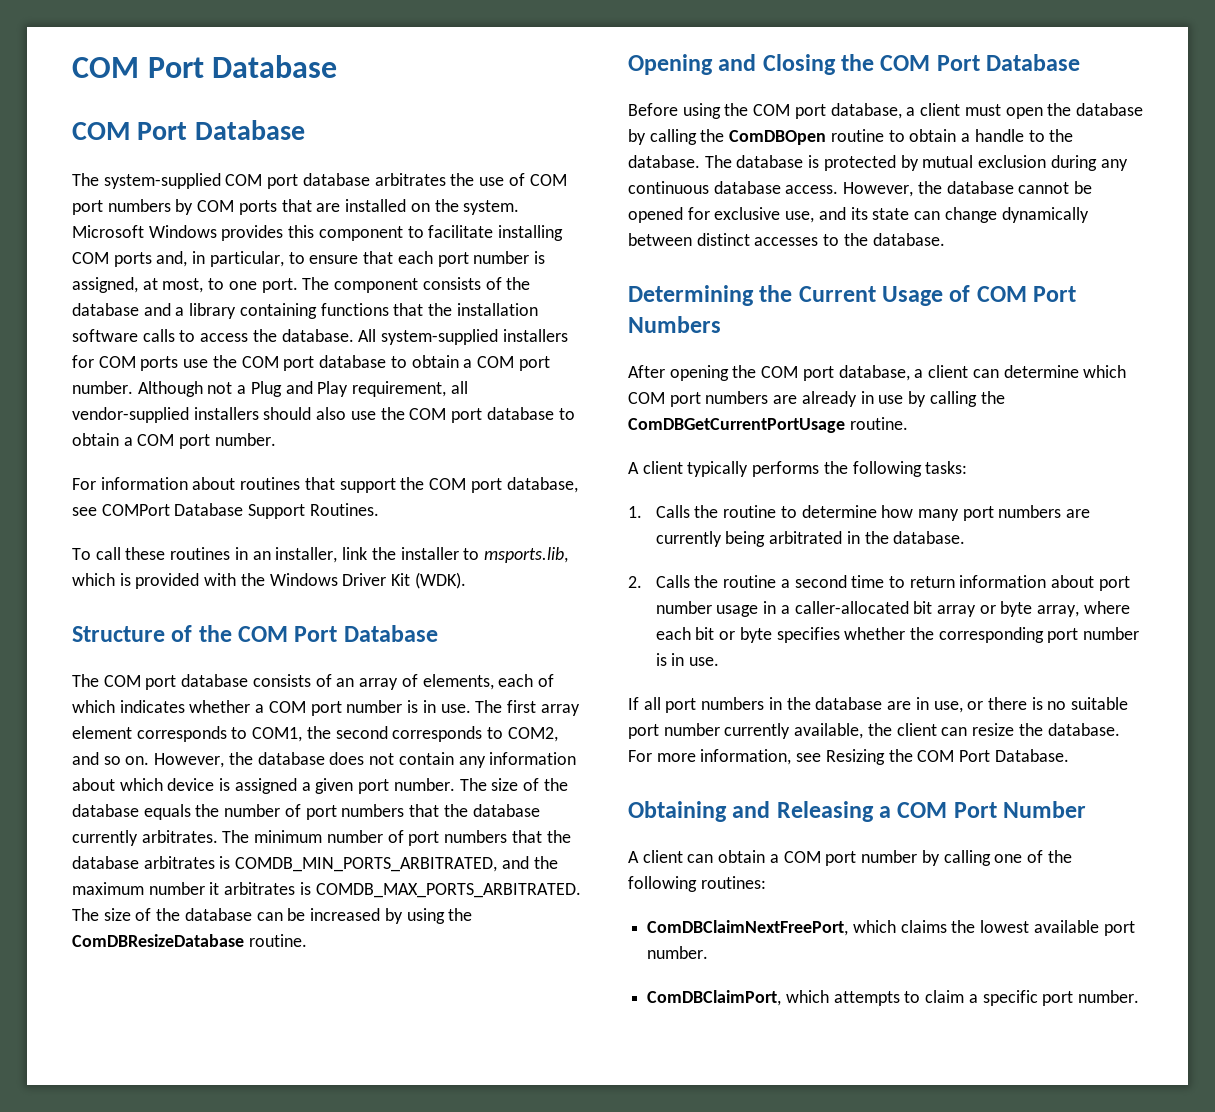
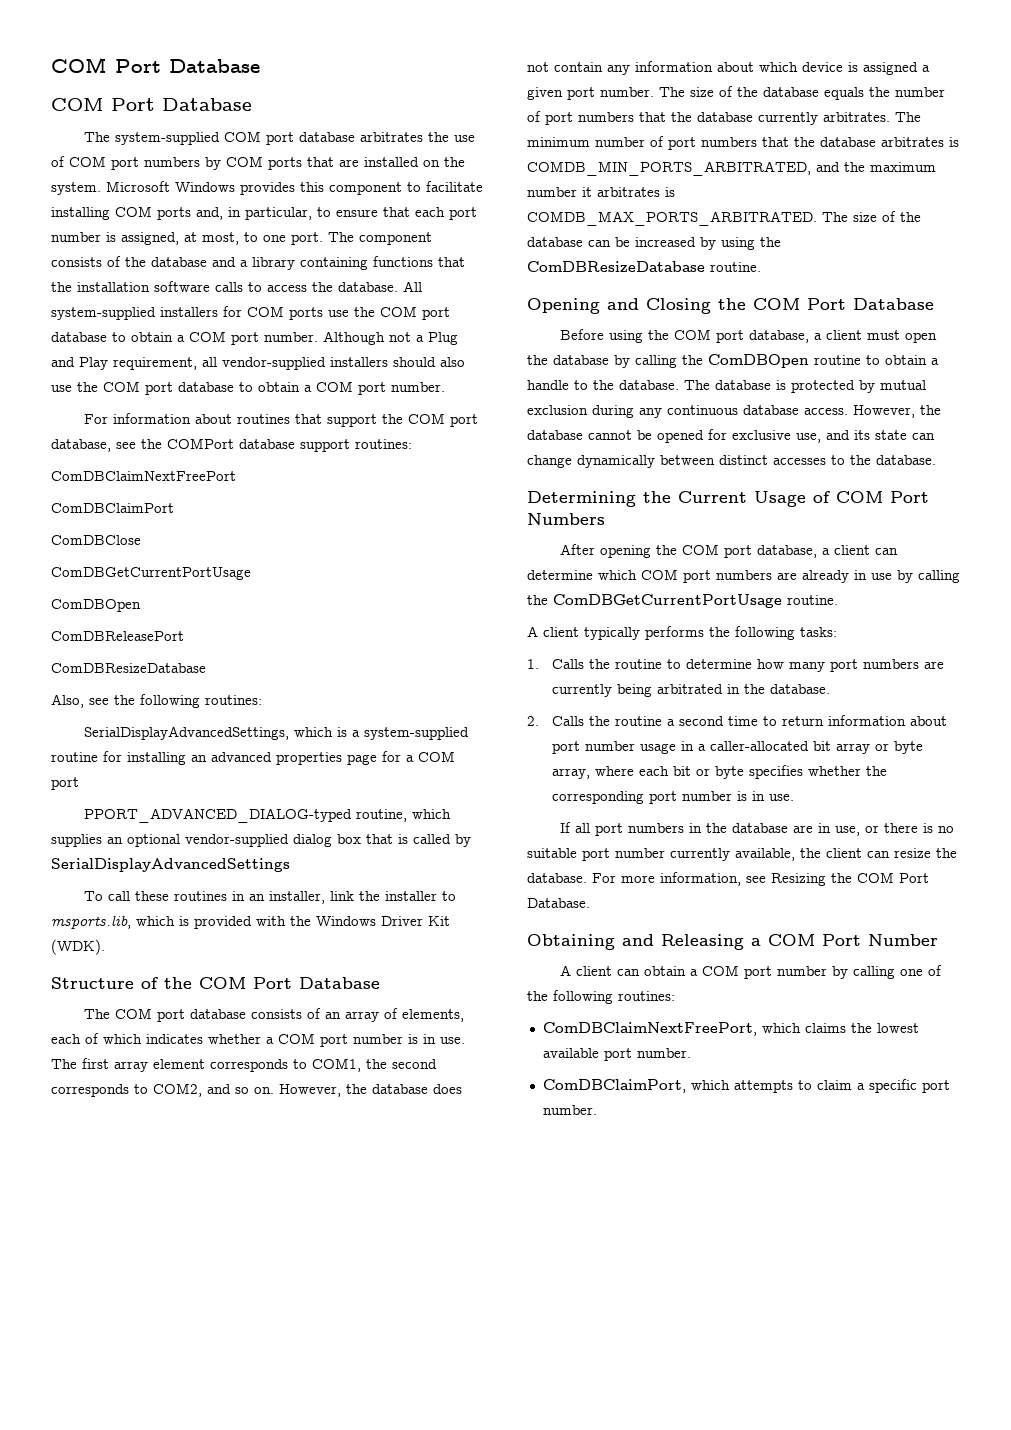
- For information about routines that support the COM port database, see COMPort Database Support Routines.
+ For information about routines that support the COM port database, see the COMPort database support routines:
+ ComDBClaimNextFreePort
+ ComDBClaimPort
+ ComDBClose
+ ComDBGetCurrentPortUsage
+ ComDBOpen
+ ComDBReleasePort
+ ComDBResizeDatabase
+ Also, see the following routines:
+ SerialDisplayAdvancedSettings, which is a system-supplied routine for installing an advanced properties page for a COM port
+ PPORT_ADVANCED_DIALOG-typed routine, which supplies an optional vendor-supplied dialog box that is called by SerialDisplayAdvancedSettings

